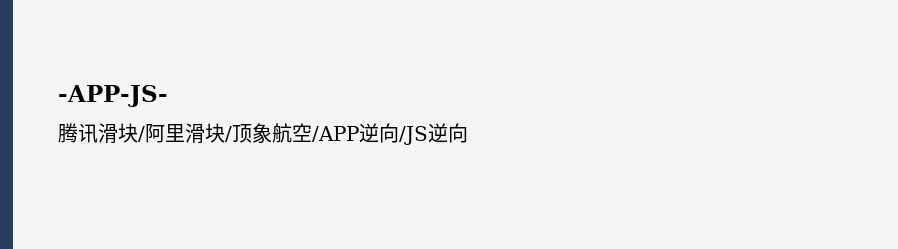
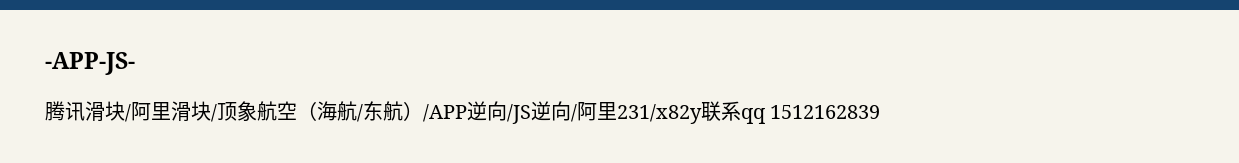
- 腾讯滑块/阿里滑块/顶象航空/APP逆向/JS逆向
+ 腾讯滑块/阿里滑块/顶象航空（海航/东航）/APP逆向/JS逆向/阿里231/x82y联系qq 1512162839

